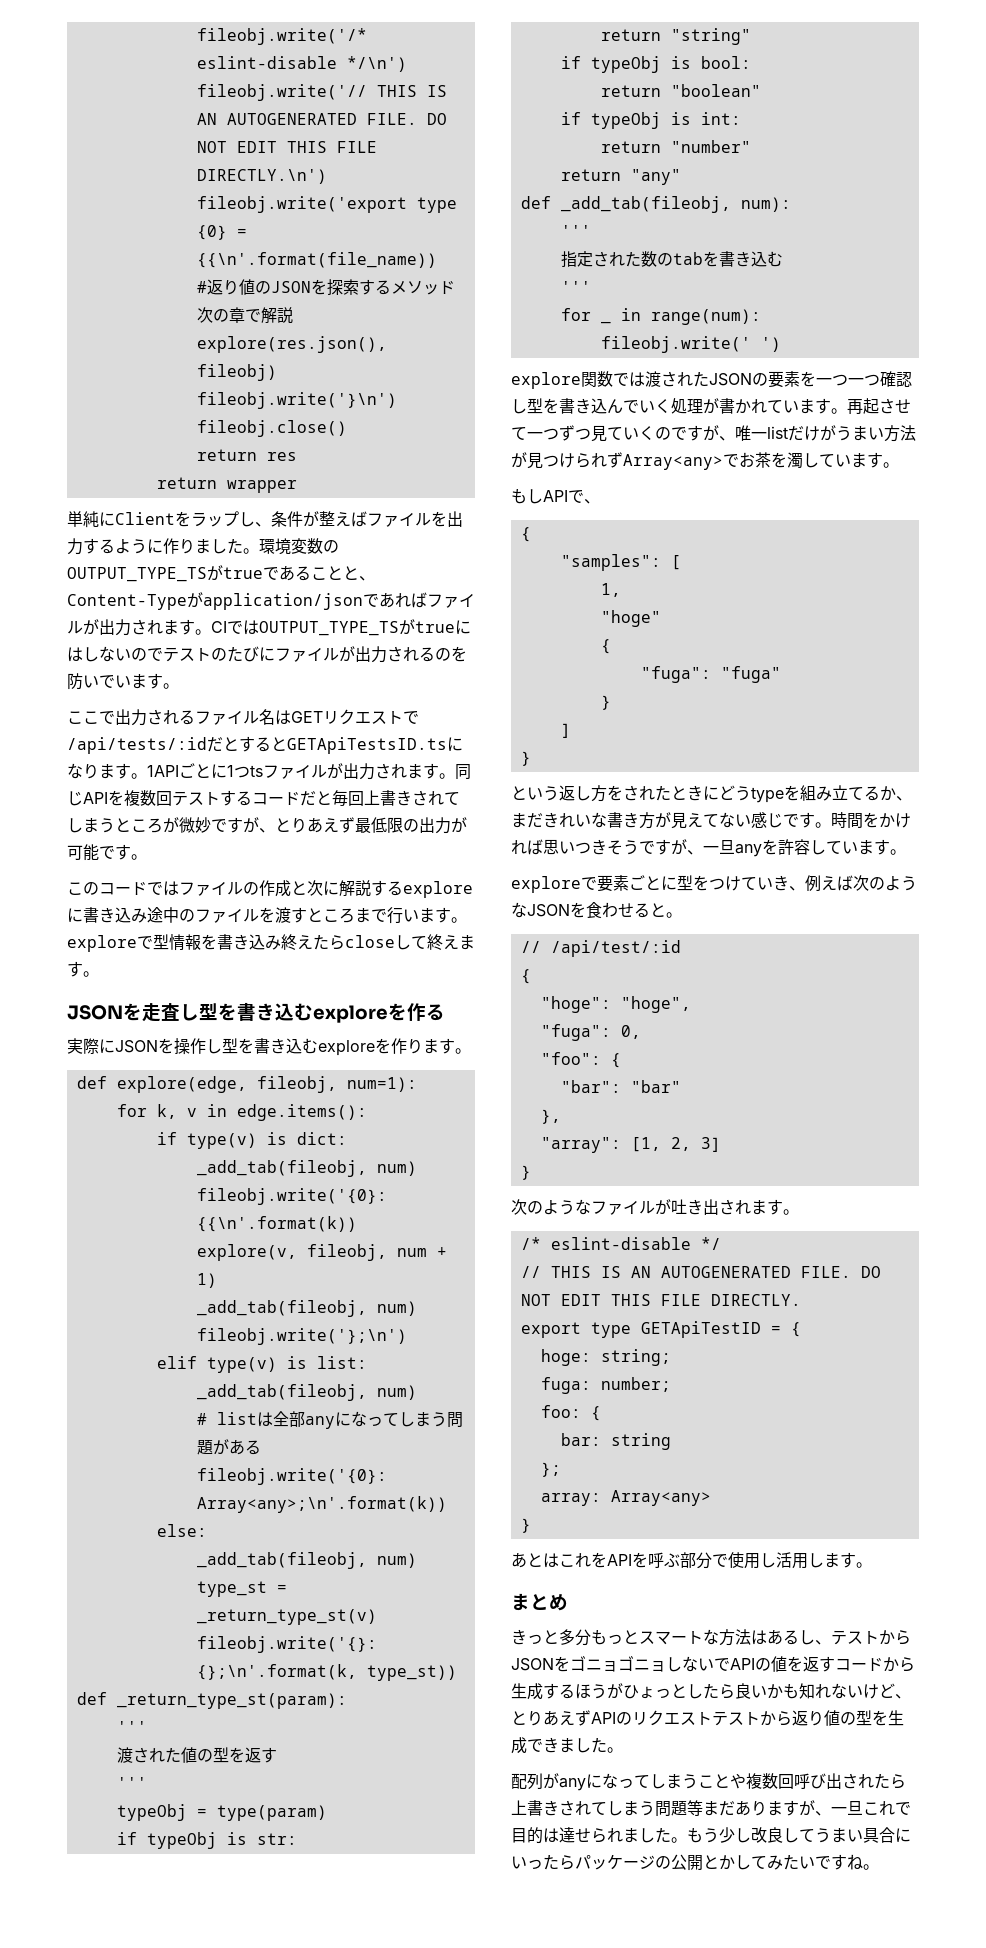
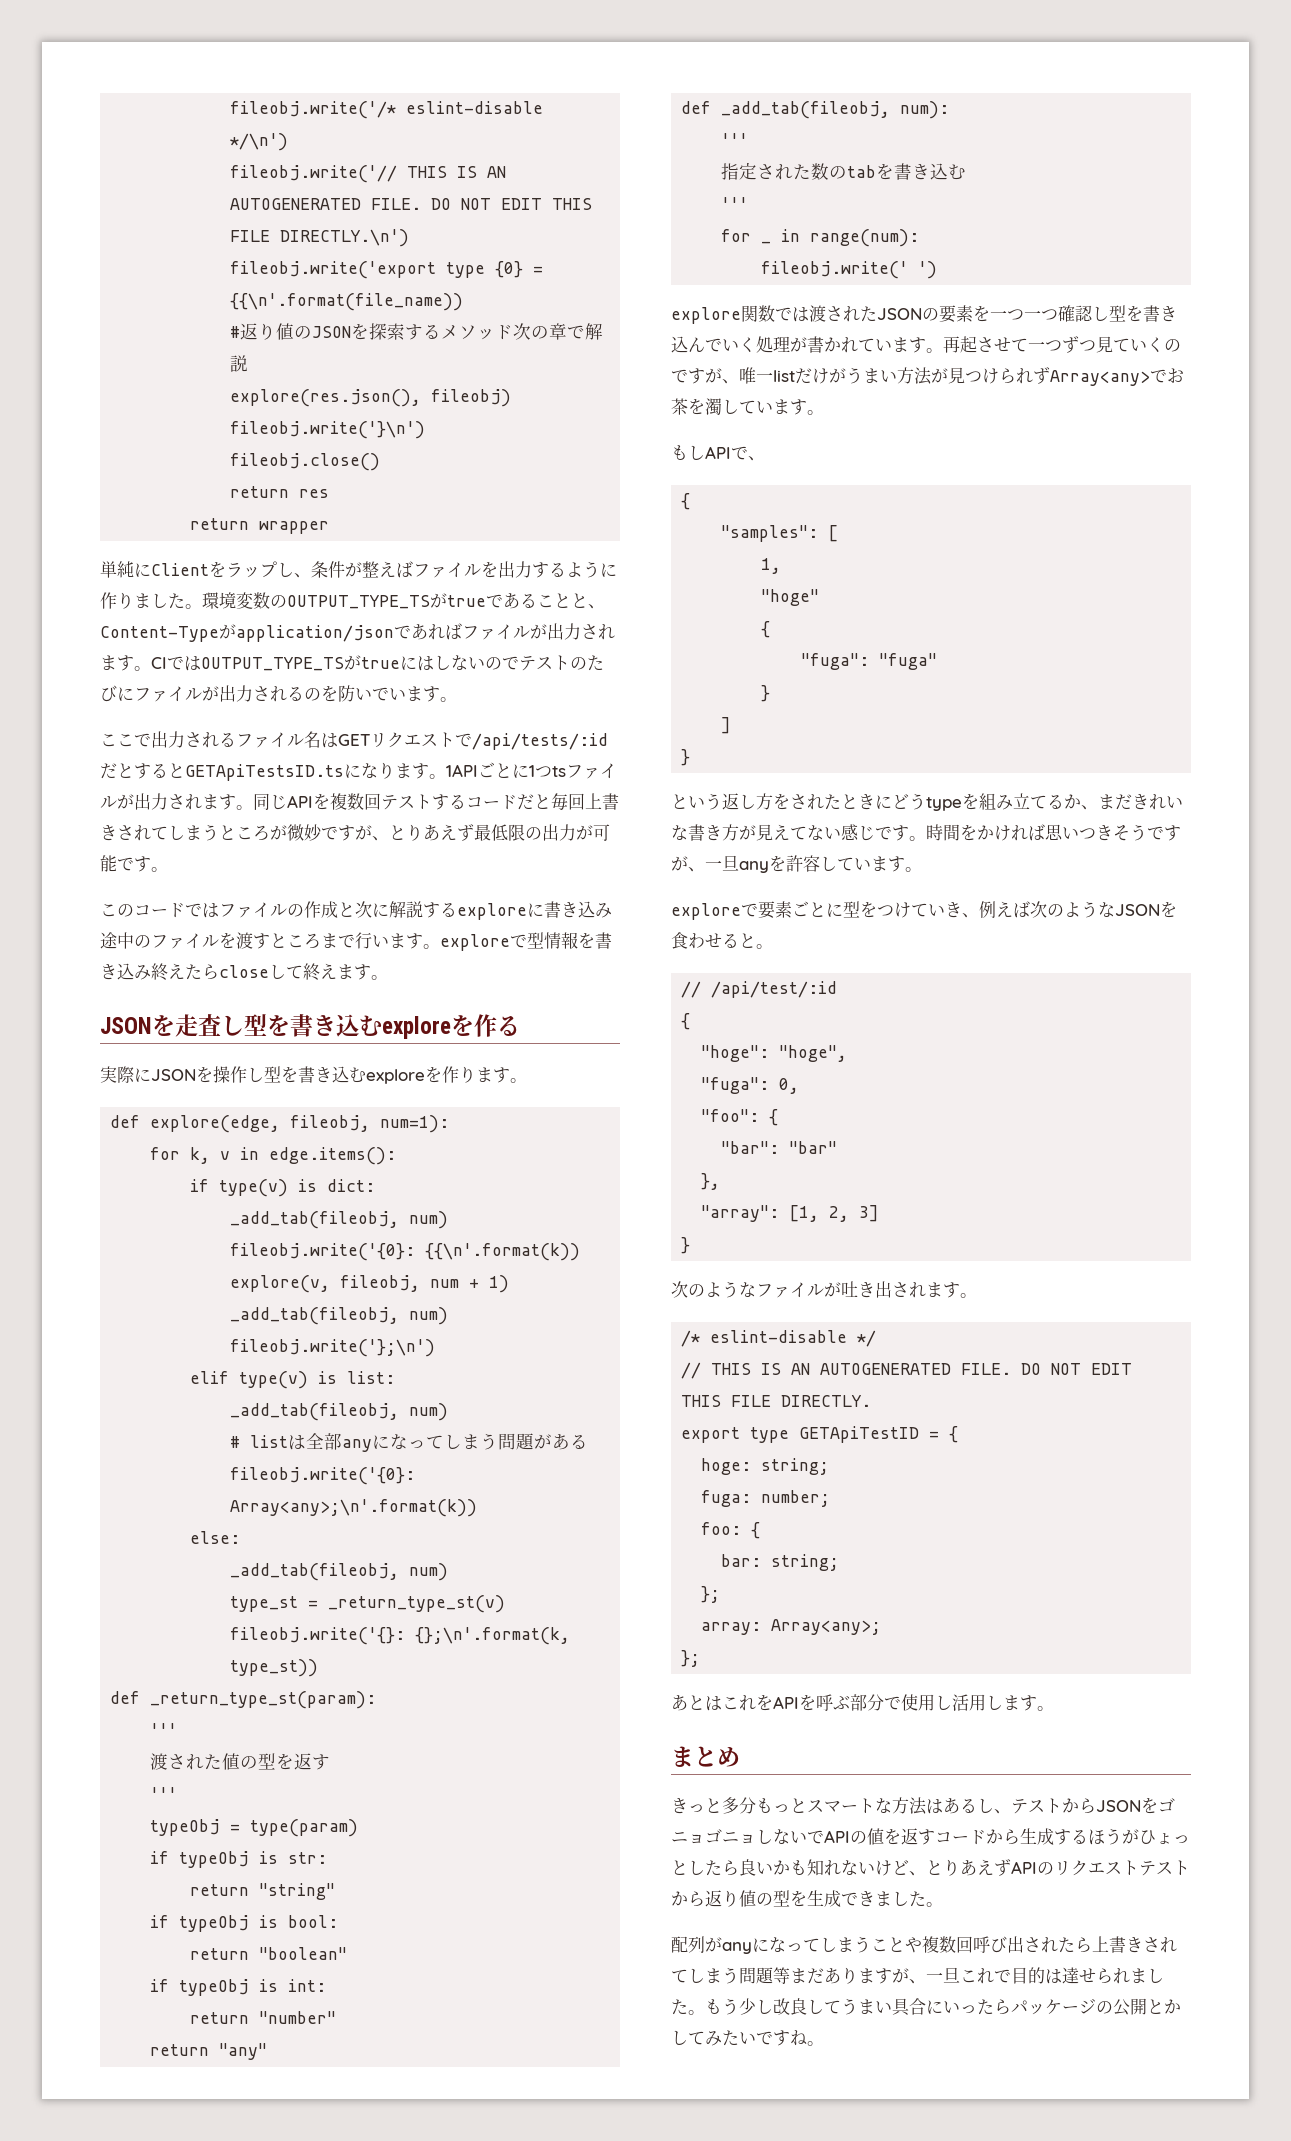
- bar: string
+ bar: string;
- array: Array<any>
- }
+ array: Array<any>;
+ };

